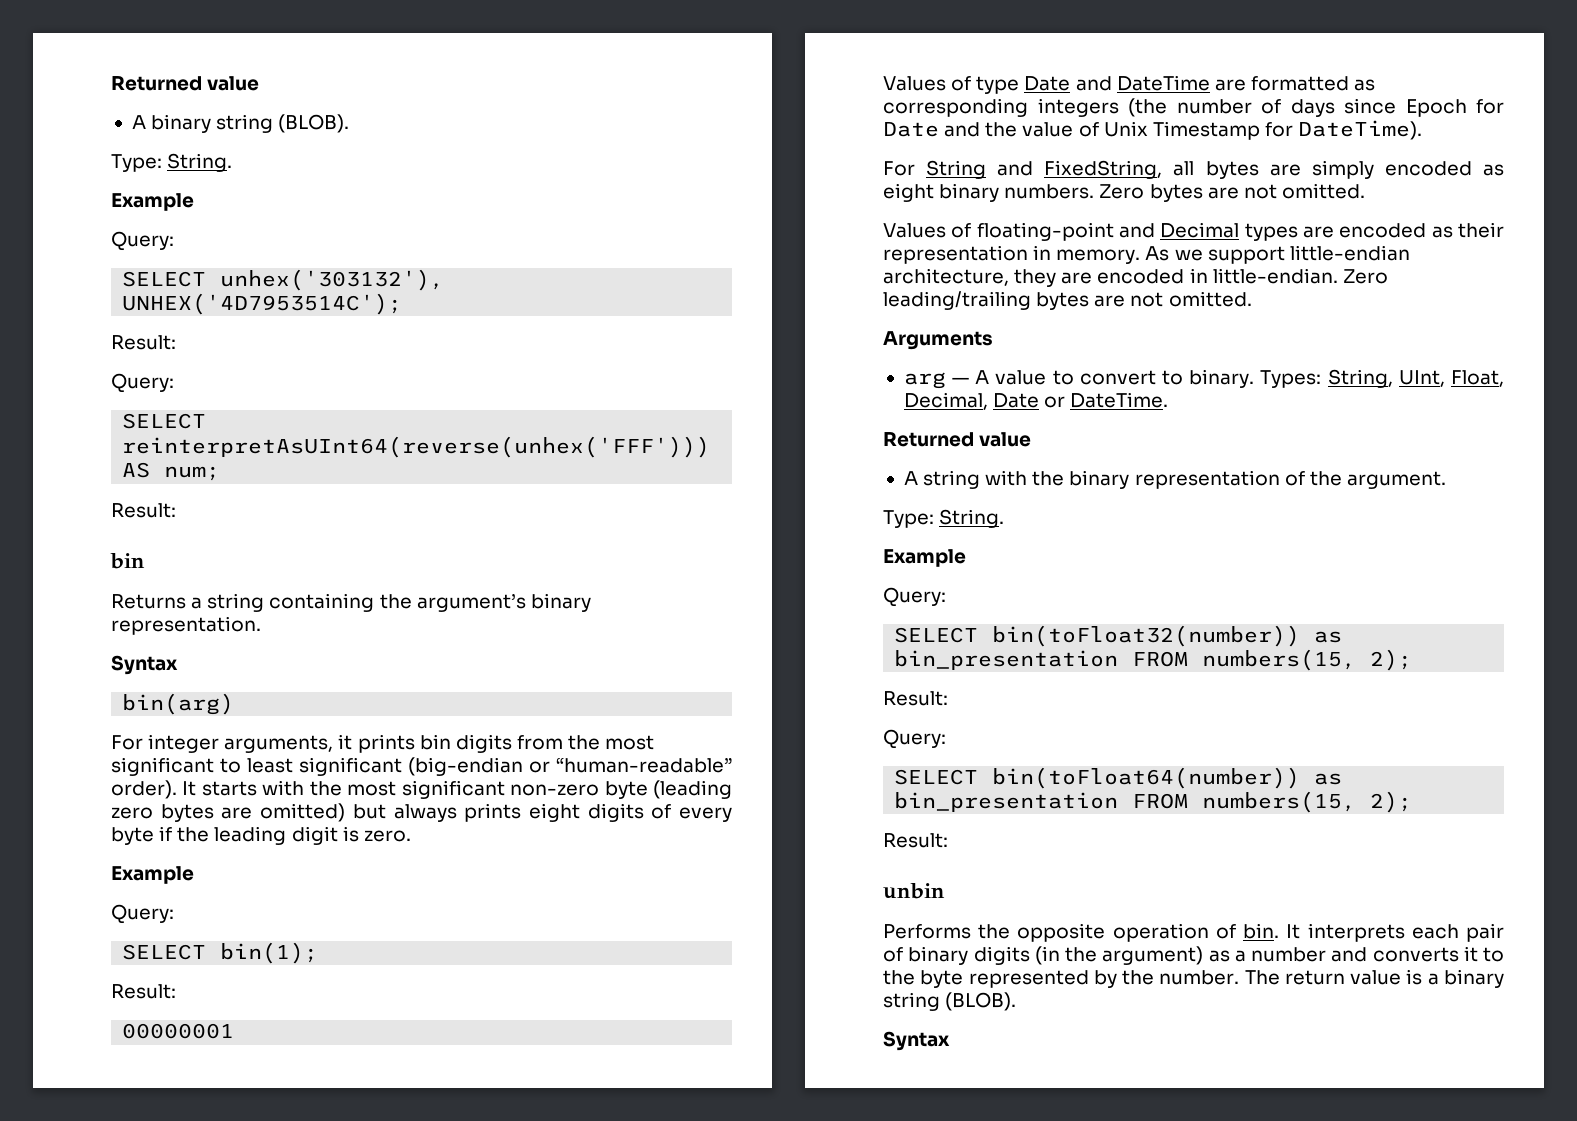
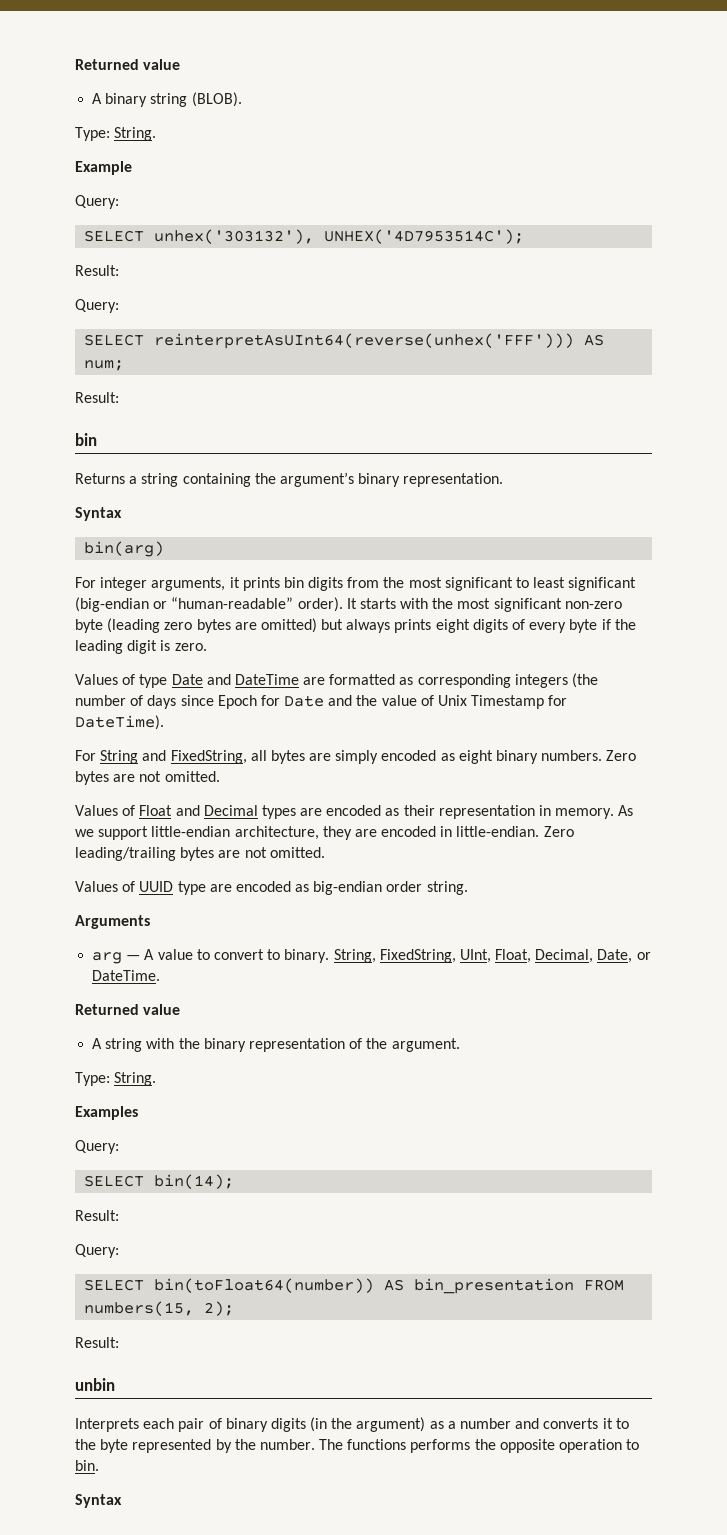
  It starts with the most significant non-zero byte (leading zero bytes are omitted) but always prints eight digits of every byte if the leading digit is zero.
- Example
- Query:
- SELECT bin(1);
- Result:
- 00000001
- Values of floating-point and Decimal types are encoded as their representation in memory.
+ Values of Float and Decimal types are encoded as their representation in memory.
+ Values of UUID type are encoded as big-endian order string.
- Types: String, UInt, Float, Decimal, Date or DateTime.
+ String, FixedString, UInt, Float, Decimal, Date, or DateTime.
  A string with the binary representation of the argument.
  Type: String.
- Example
+ Examples
  Query:
- SELECT bin(toFloat32(number)) as bin_presentation FROM numbers(15, 2);
+ SELECT bin(14);
- SELECT bin(toFloat64(number)) as bin_presentation FROM numbers(15, 2);
+ SELECT bin(toFloat64(number)) AS bin_presentation FROM numbers(15, 2);
- Performs the opposite operation of bin. It interprets each pair of binary digits (in the argument) as a number and converts it to the byte represented by the number.
+ Interprets each pair of binary digits (in the argument) as a number and converts it to the byte represented by the number.
- The return value is a binary string (BLOB).
+ The functions performs the opposite operation to bin.

